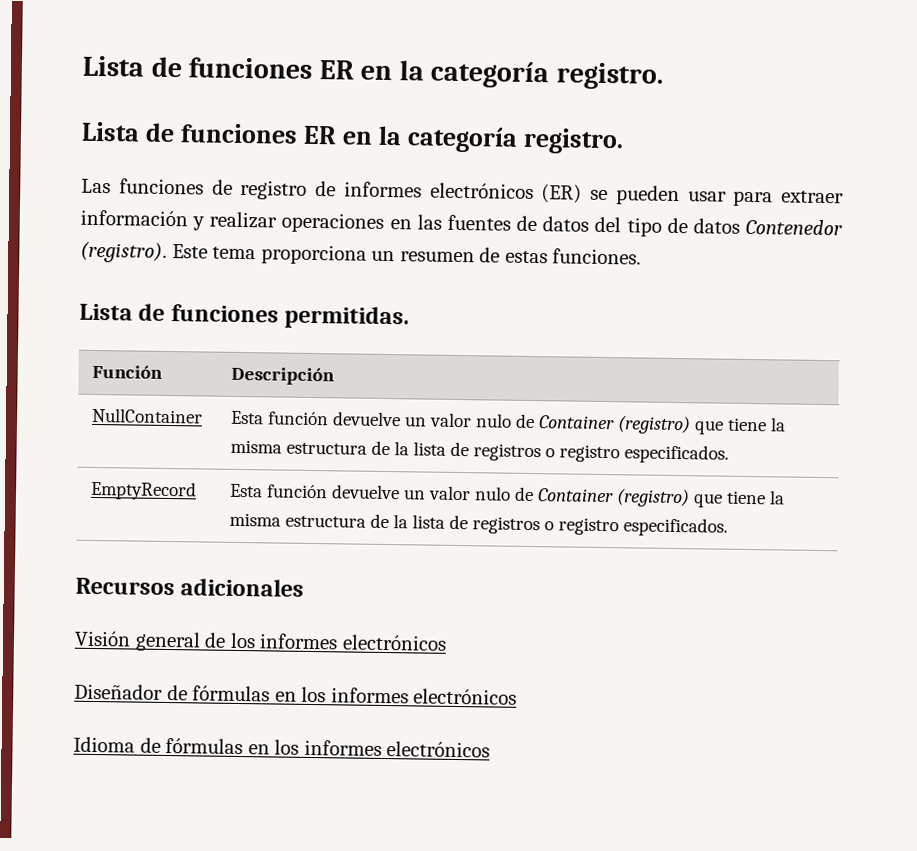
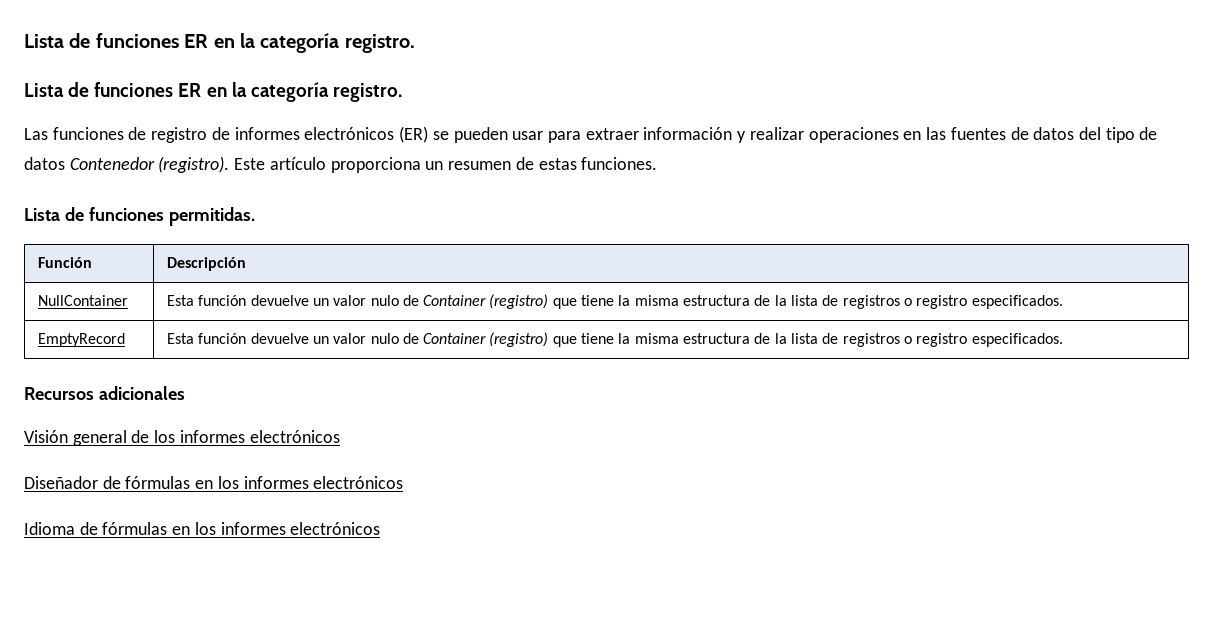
- Este tema proporciona un resumen de estas funciones.
+ Este artículo proporciona un resumen de estas funciones.

